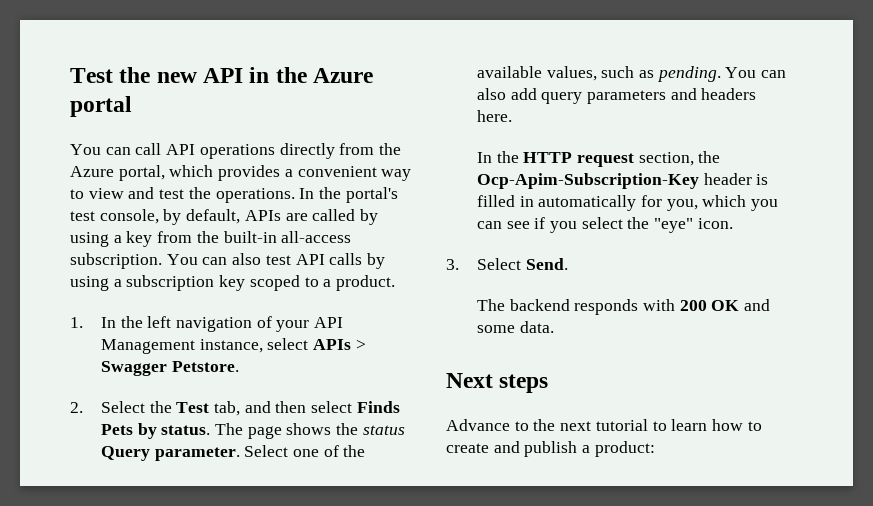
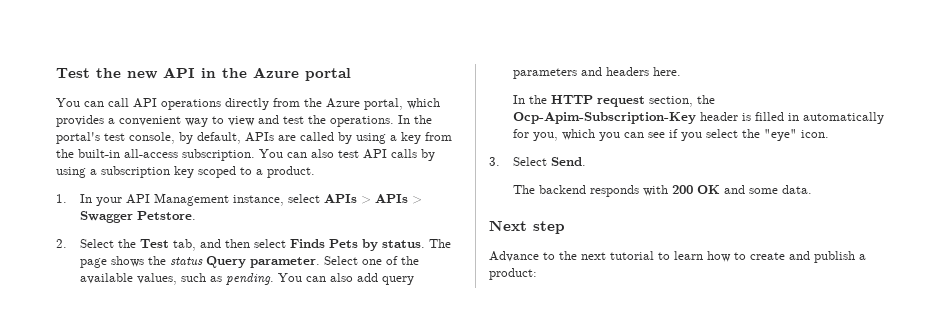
- 1. In the left navigation of your API Management instance, select APIs > Swagger Petstore.
+ 1. In your API Management instance, select APIs > APIs > Swagger Petstore.
- Next steps
+ Next step

